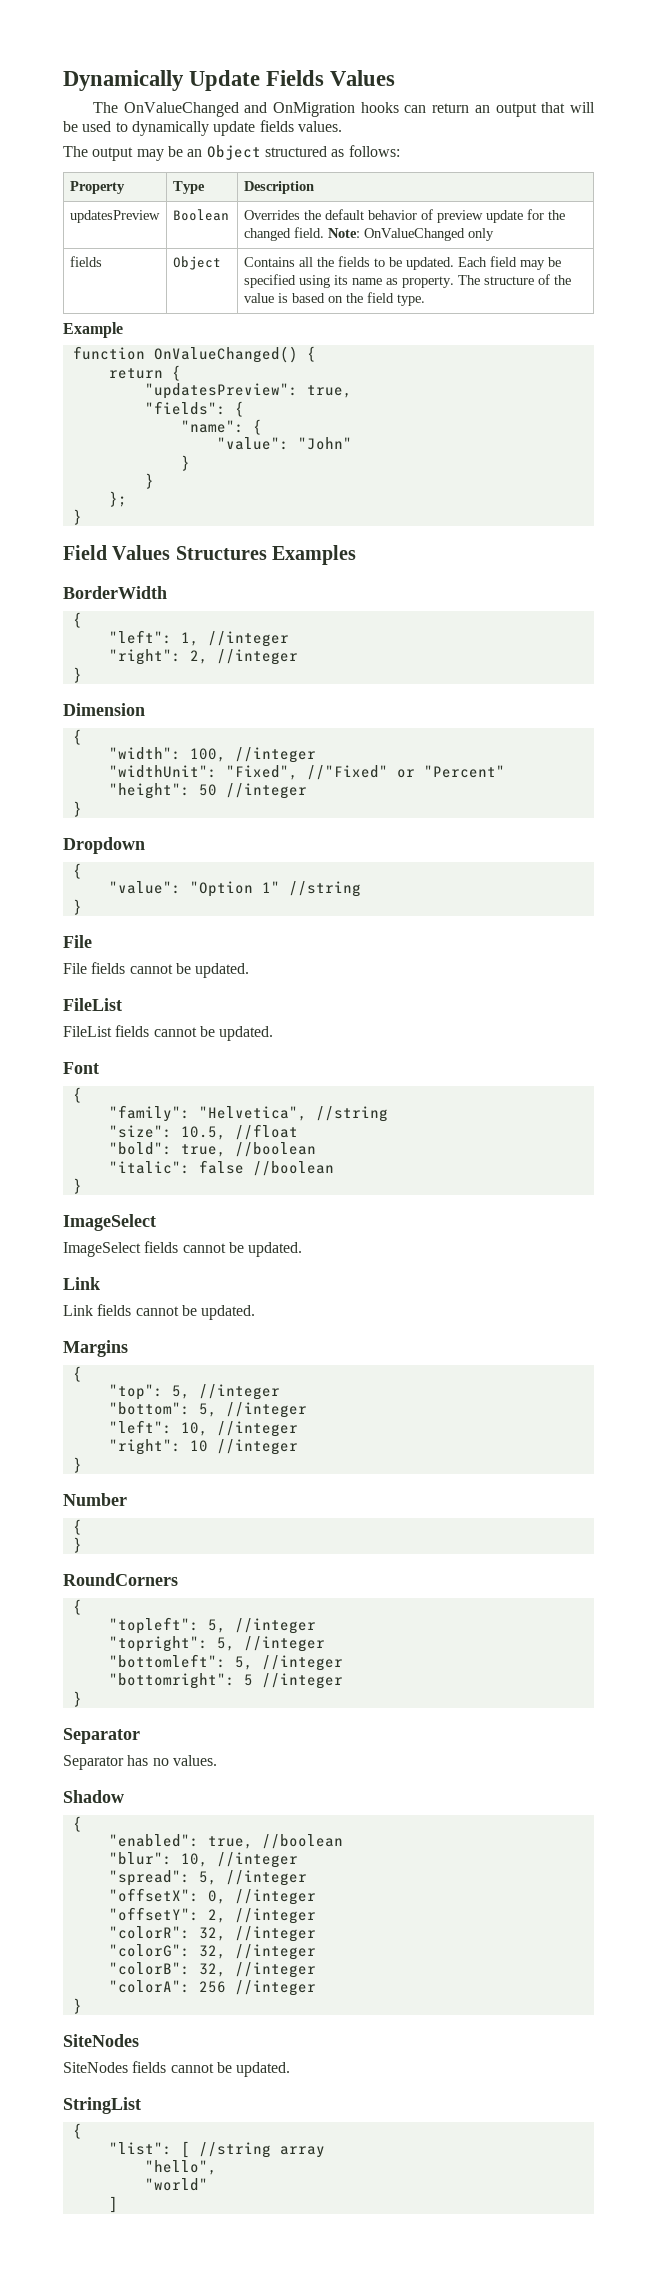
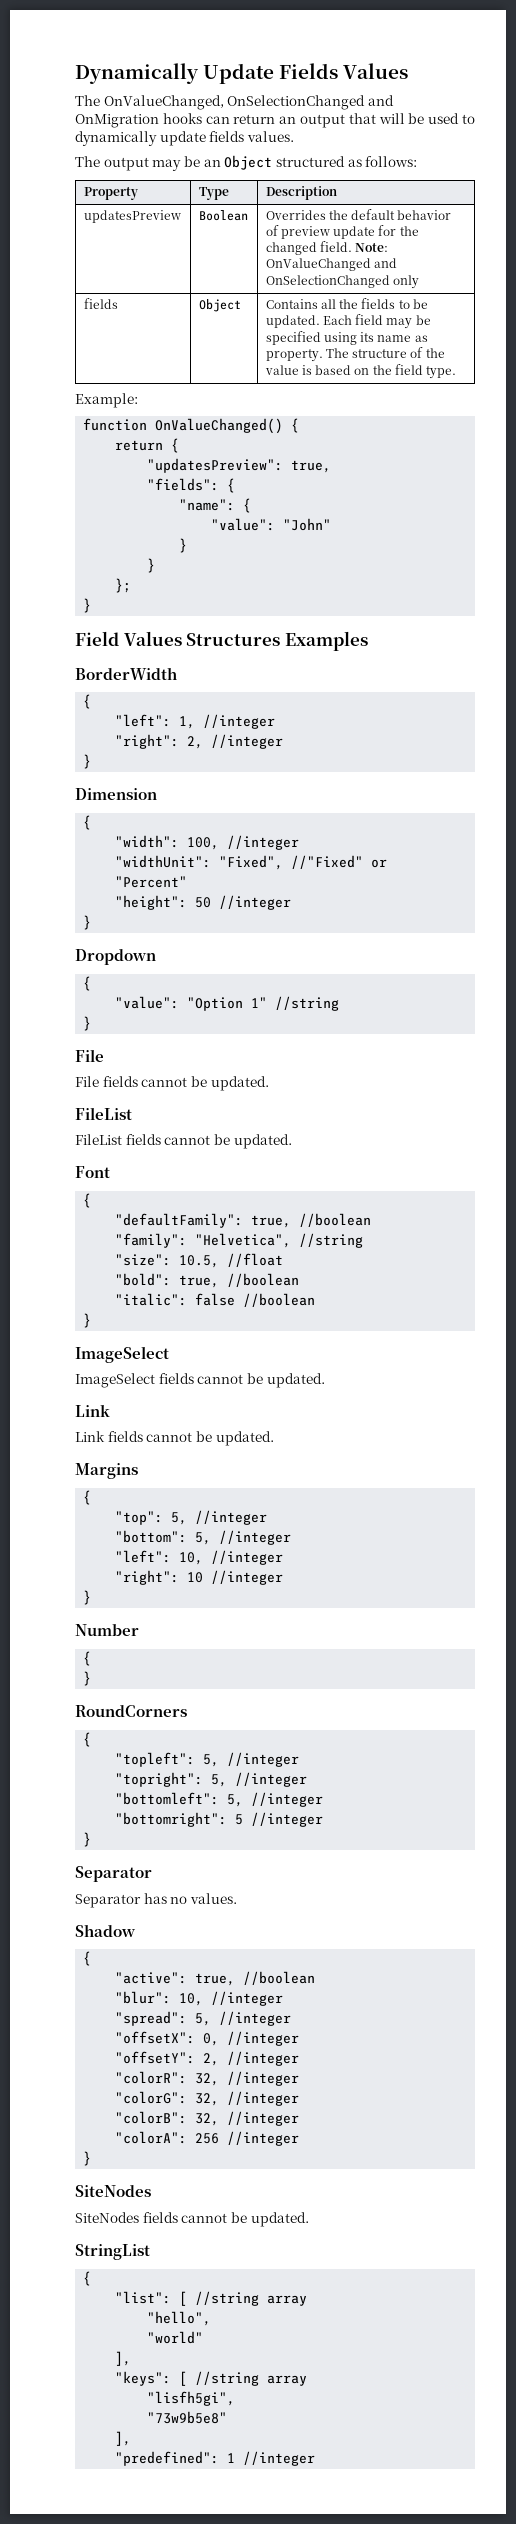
- The OnValueChanged and OnMigration hooks can return an output that will be used to dynamically update fields values.
+ The OnValueChanged, OnSelectionChanged and OnMigration hooks can return an output that will be used to dynamically update fields values.
- updatesPreview | Boolean | Overrides the default behavior of preview update for the changed field. Note: OnValueChanged only
+ updatesPreview | Boolean | Overrides the default behavior of preview update for the changed field. Note: OnValueChanged and OnSelectionChanged only
- Example
+ Example:
+ "defaultFamily": true, //boolean
- "enabled": true, //boolean
+ "active": true, //boolean
  "world"
- ]
+ ],
+ "keys": [ //string array
+ "lisfh5gi",
+ "73w9b5e8"
+ ],
+ "predefined": 1 //integer

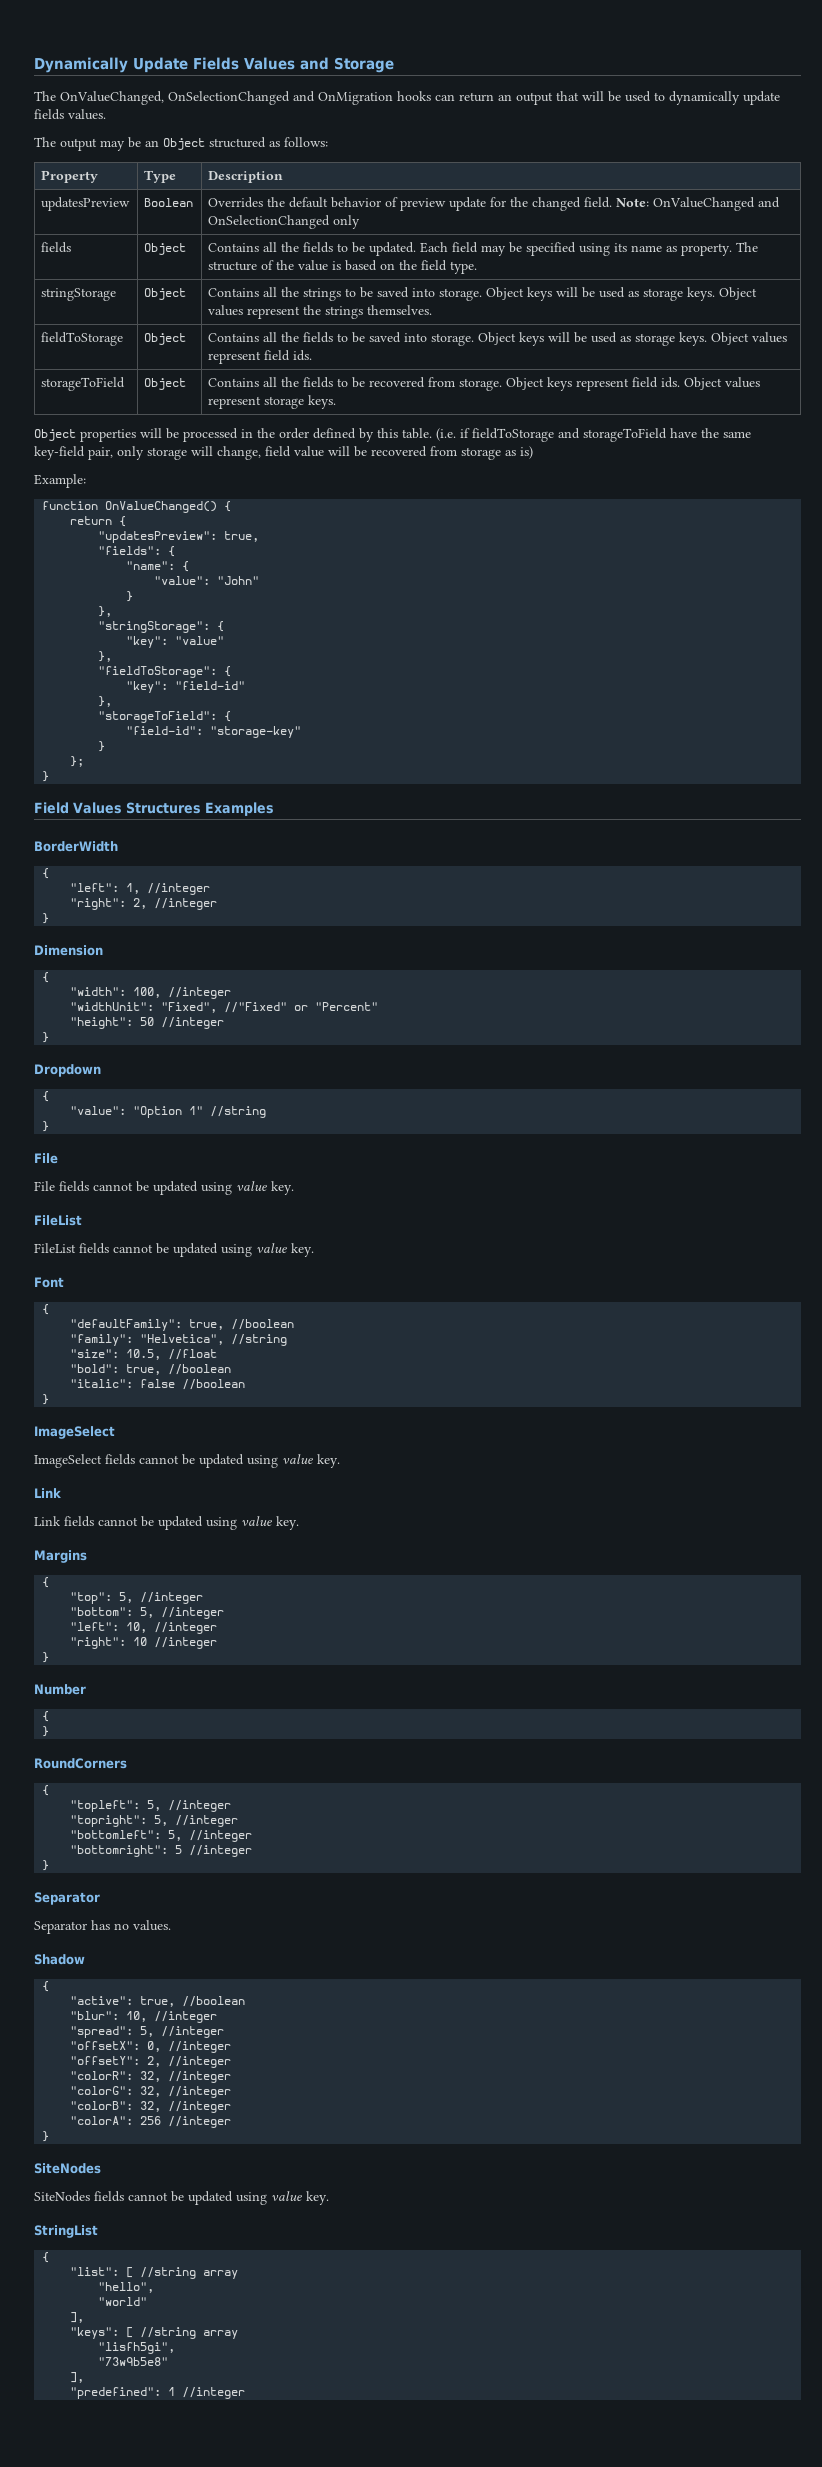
- Dynamically Update Fields Values
+ Dynamically Update Fields Values and Storage
+ stringStorage | Object | Contains all the strings to be saved into storage. Object keys will be used as storage keys. Object values represent the strings themselves.
+ fieldToStorage | Object | Contains all the fields to be saved into storage. Object keys will be used as storage keys. Object values represent field ids.
+ storageToField | Object | Contains all the fields to be recovered from storage. Object keys represent field ids. Object values represent storage keys.
+ Object properties will be processed in the order defined by this table. (i.e. if fieldToStorage and storageToField have the same key-field pair, only storage will change, field value will be recovered from storage as is)
  "value": "John"
  }
+ },
+ "stringStorage": {
+ "key": "value"
+ },
+ "fieldToStorage": {
+ "key": "field-id"
+ },
+ "storageToField": {
+ "field-id": "storage-key"
- File fields cannot be updated.
+ File fields cannot be updated using value key.
- FileList fields cannot be updated.
+ FileList fields cannot be updated using value key.
- ImageSelect fields cannot be updated.
+ ImageSelect fields cannot be updated using value key.
- Link fields cannot be updated.
+ Link fields cannot be updated using value key.
- SiteNodes fields cannot be updated.
+ SiteNodes fields cannot be updated using value key.

